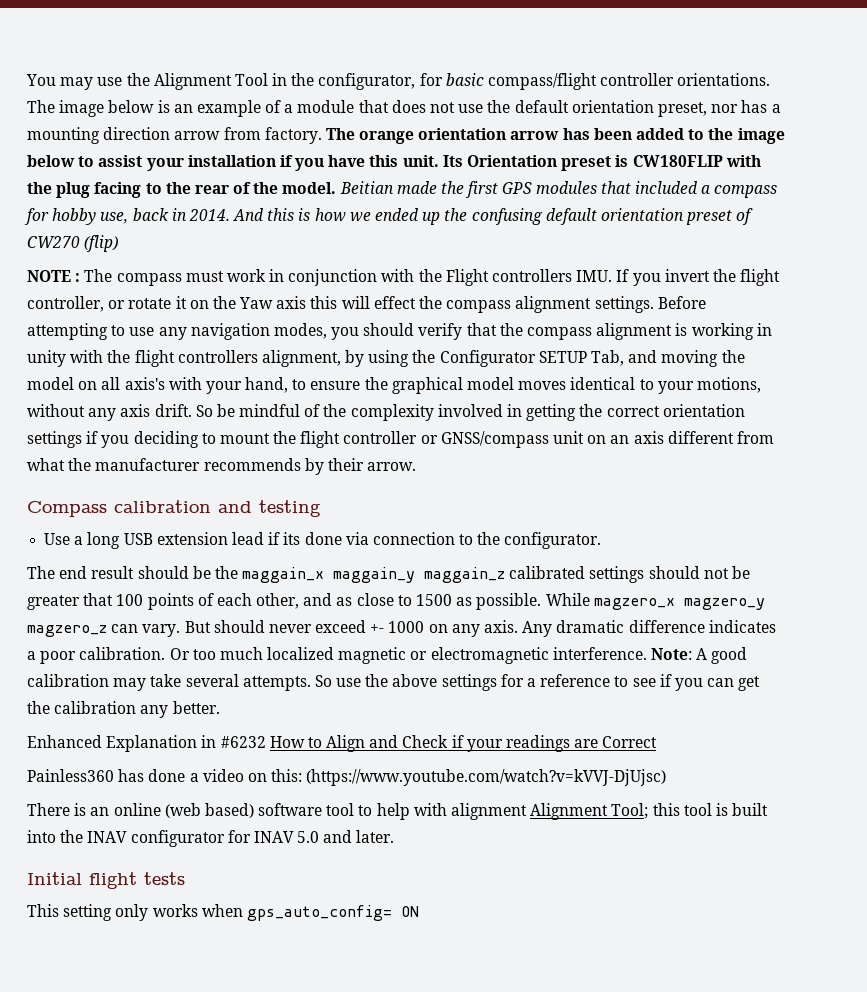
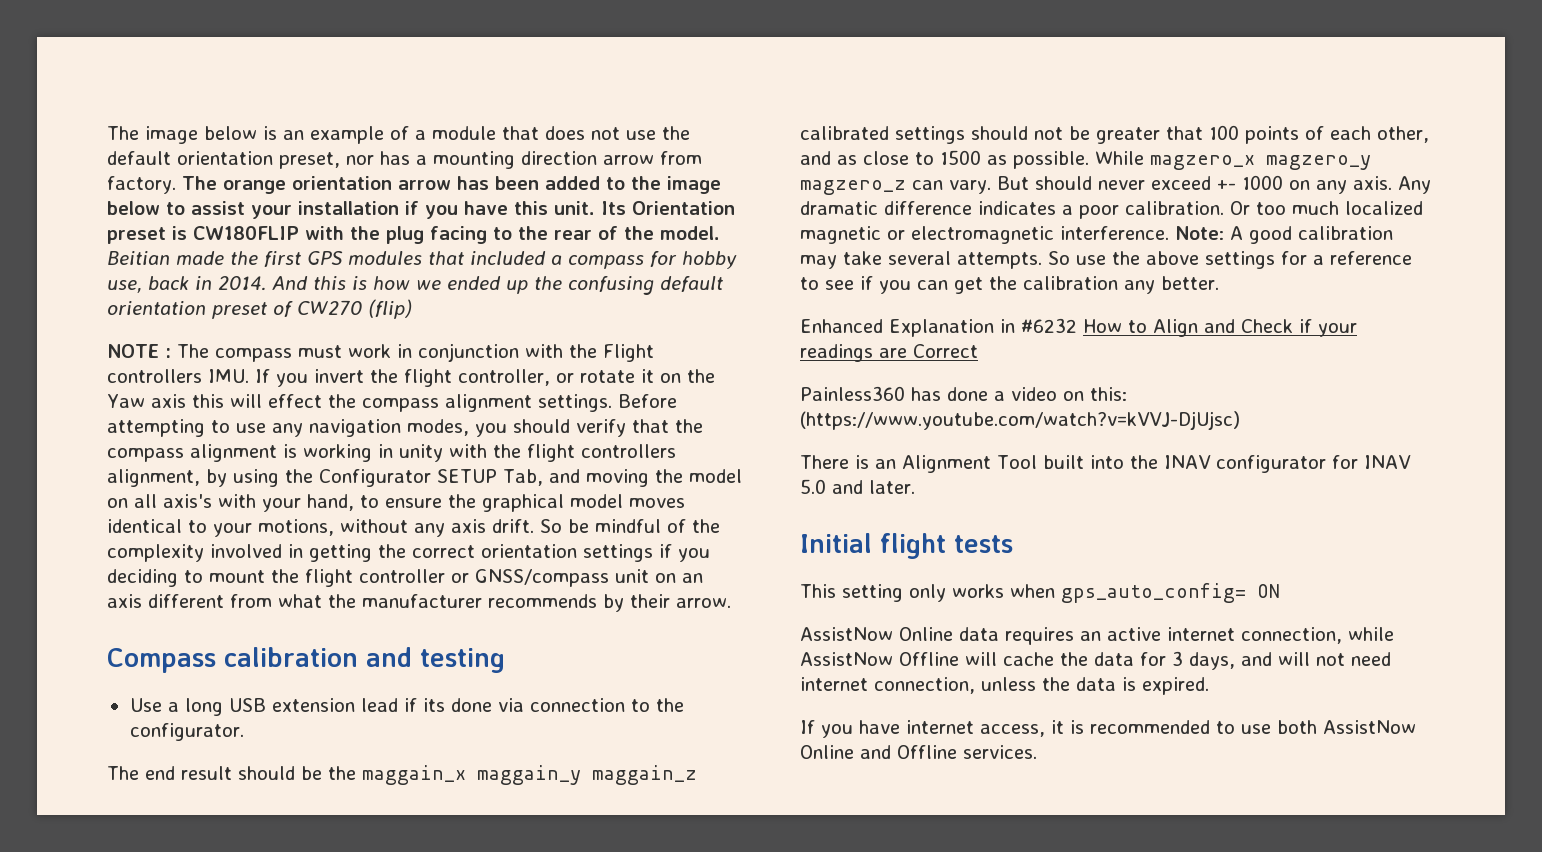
- You may use the Alignment Tool in the configurator, for basic compass/flight controller orientations.
- There is an online (web based) software tool to help with alignment Alignment Tool; this tool is built into the INAV configurator for INAV 5.0 and later.
+ There is an Alignment Tool built into the INAV configurator for INAV 5.0 and later.
+ AssistNow Online data requires an active internet connection, while AssistNow Offline will cache the data for 3 days, and will not need internet connection, unless the data is expired.
+ If you have internet access, it is recommended to use both AssistNow Online and Offline services.

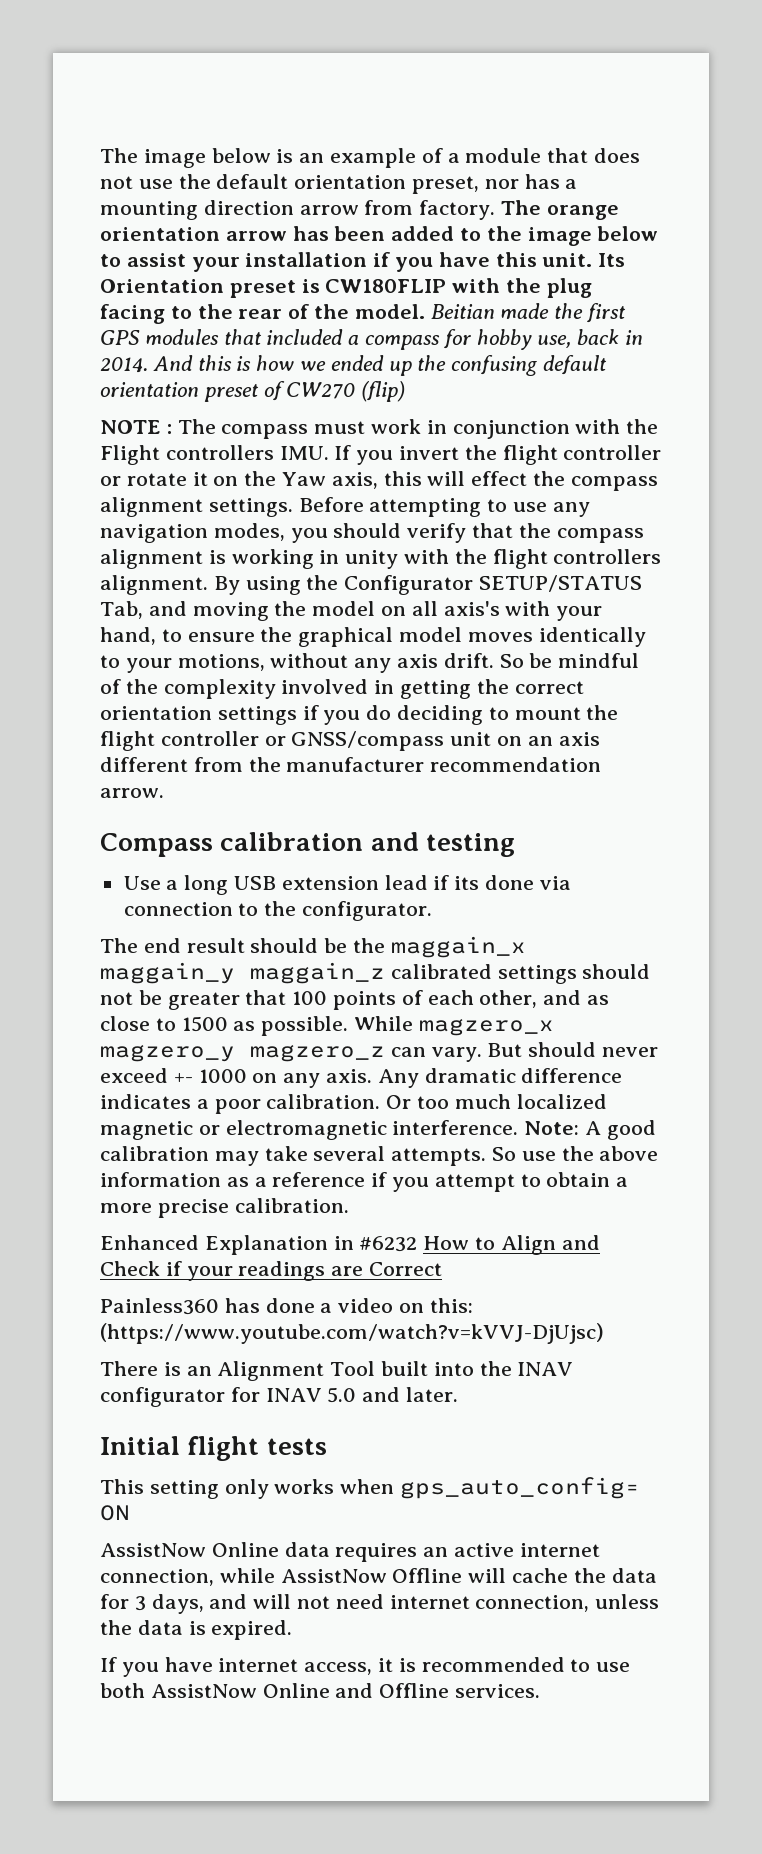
- NOTE : The compass must work in conjunction with the Flight controllers IMU. If you invert the flight controller, or rotate it on the Yaw axis this will effect the compass alignment settings.
+ NOTE : The compass must work in conjunction with the Flight controllers IMU. If you invert the flight controller or rotate it on the Yaw axis, this will effect the compass alignment settings.
- Before attempting to use any navigation modes, you should verify that the compass alignment is working in unity with the flight controllers alignment, by using the Configurator SETUP Tab, and moving the model on all axis's with your hand, to ensure the graphical model moves identical to your motions, without any axis drift.
+ Before attempting to use any navigation modes, you should verify that the compass alignment is working in unity with the flight controllers alignment. By using the Configurator SETUP/STATUS Tab, and moving the model on all axis's with your hand, to ensure the graphical model moves identically to your motions, without any axis drift.
- So be mindful of the complexity involved in getting the correct orientation settings if you deciding to mount the flight controller or GNSS/compass unit on an axis different from what the manufacturer recommends by their arrow.
+ So be mindful of the complexity involved in getting the correct orientation settings if you do deciding to mount the flight controller or GNSS/compass unit on an axis different from the manufacturer recommendation arrow.
- So use the above settings for a reference to see if you can get the calibration any better.
+ So use the above information as a reference if you attempt to obtain a more precise calibration.

